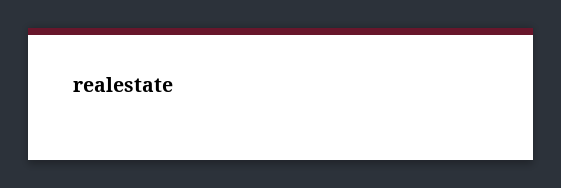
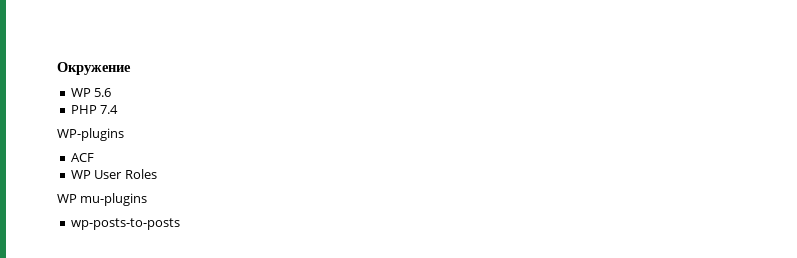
- realestate
+ Окружение
+ WP 5.6
+ PHP 7.4
+ WP-plugins
+ ACF
+ WP User Roles
+ WP mu-plugins
+ wp-posts-to-posts

